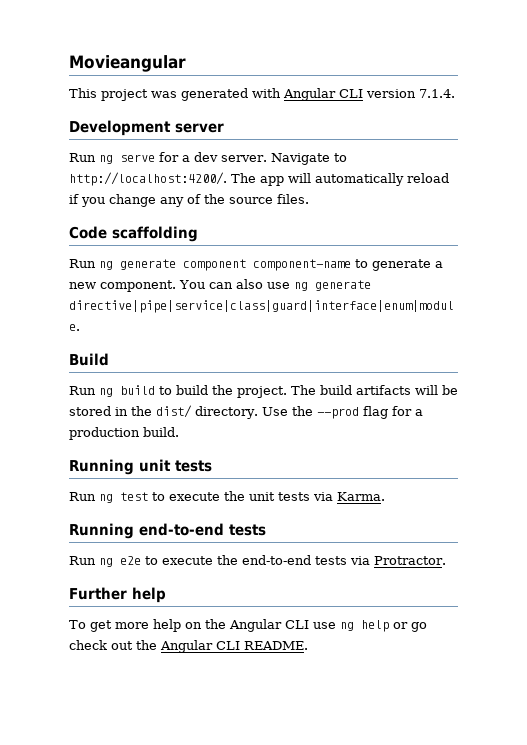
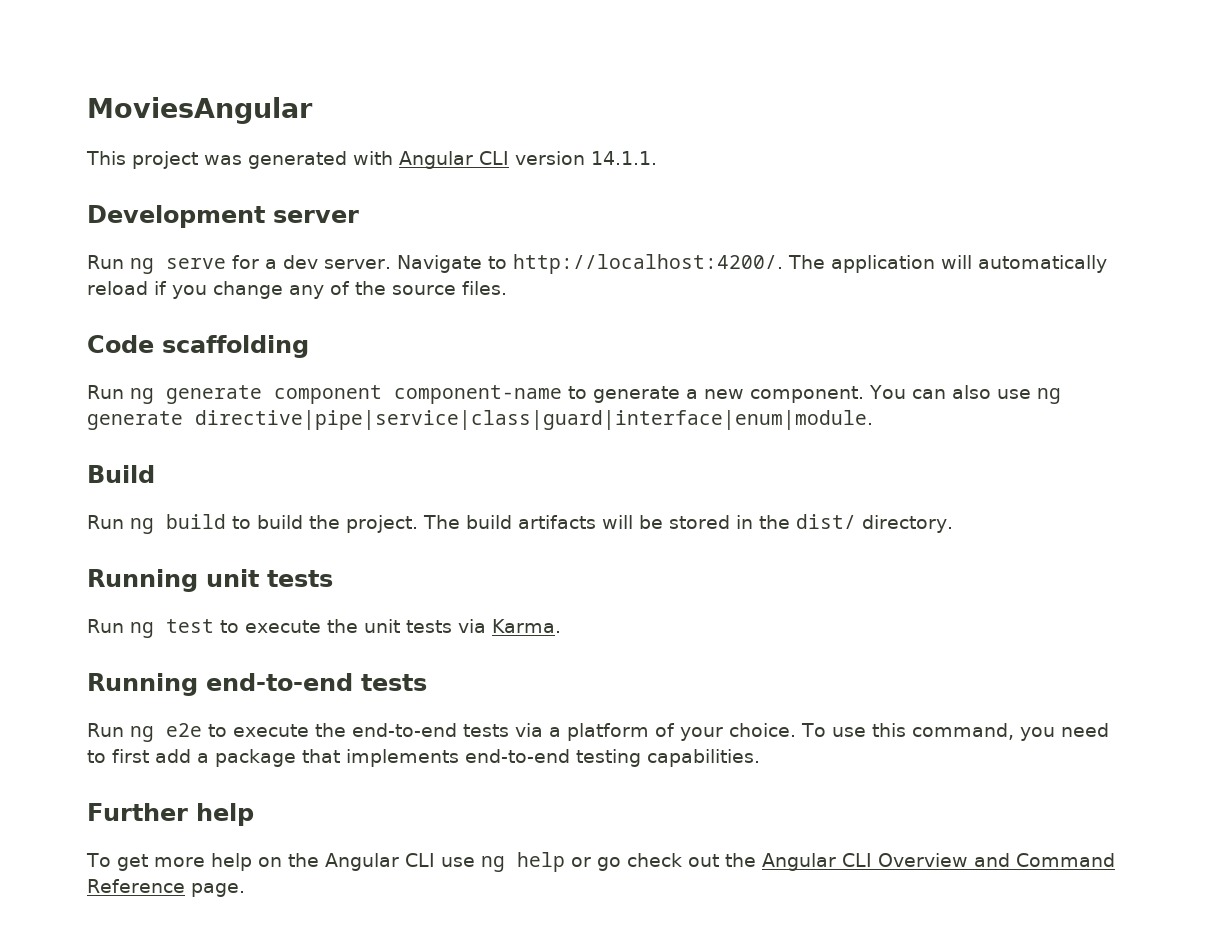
- Movieangular
+ MoviesAngular
- This project was generated with Angular CLI version 7.1.4.
+ This project was generated with Angular CLI version 14.1.1.
- The app will automatically reload if you change any of the source files.
+ The application will automatically reload if you change any of the source files.
- Use the --prod flag for a production build.
- Run ng e2e to execute the end-to-end tests via Protractor.
+ Run ng e2e to execute the end-to-end tests via a platform of your choice. To use this command, you need to first add a package that implements end-to-end testing capabilities.
- To get more help on the Angular CLI use ng help or go check out the Angular CLI README.
+ To get more help on the Angular CLI use ng help or go check out the Angular CLI Overview and Command Reference page.

